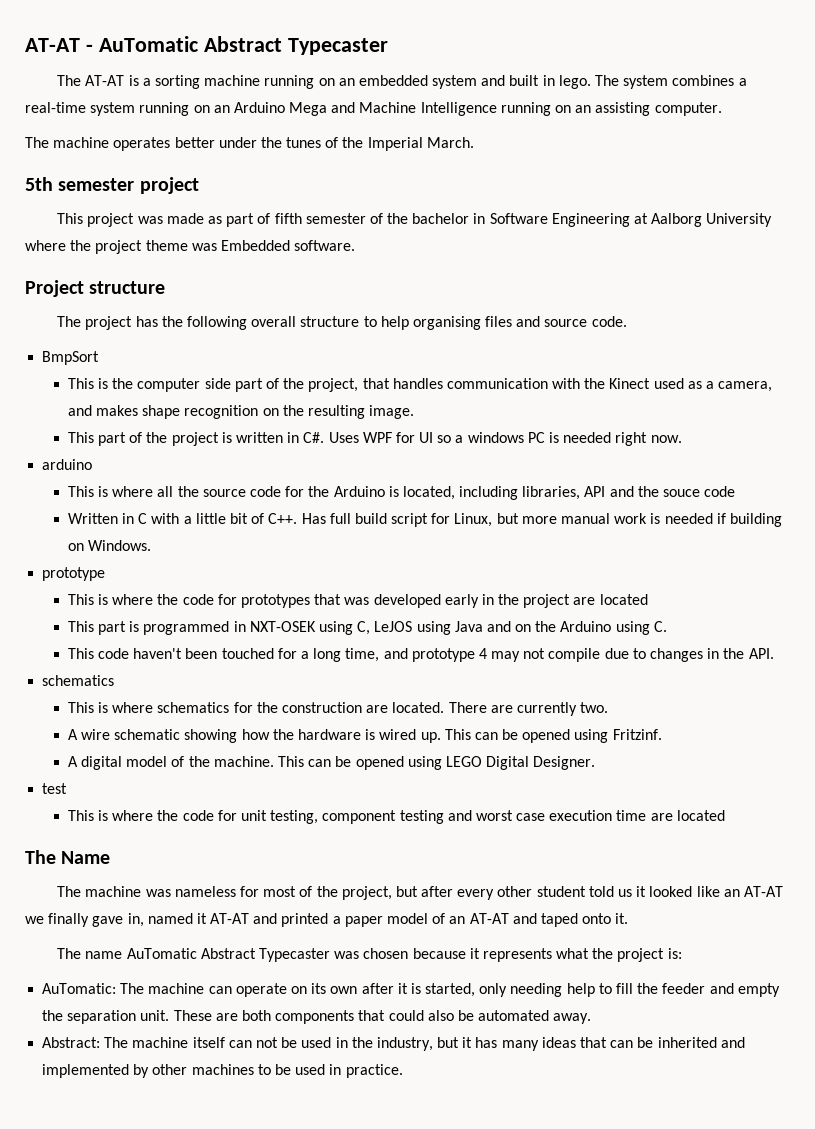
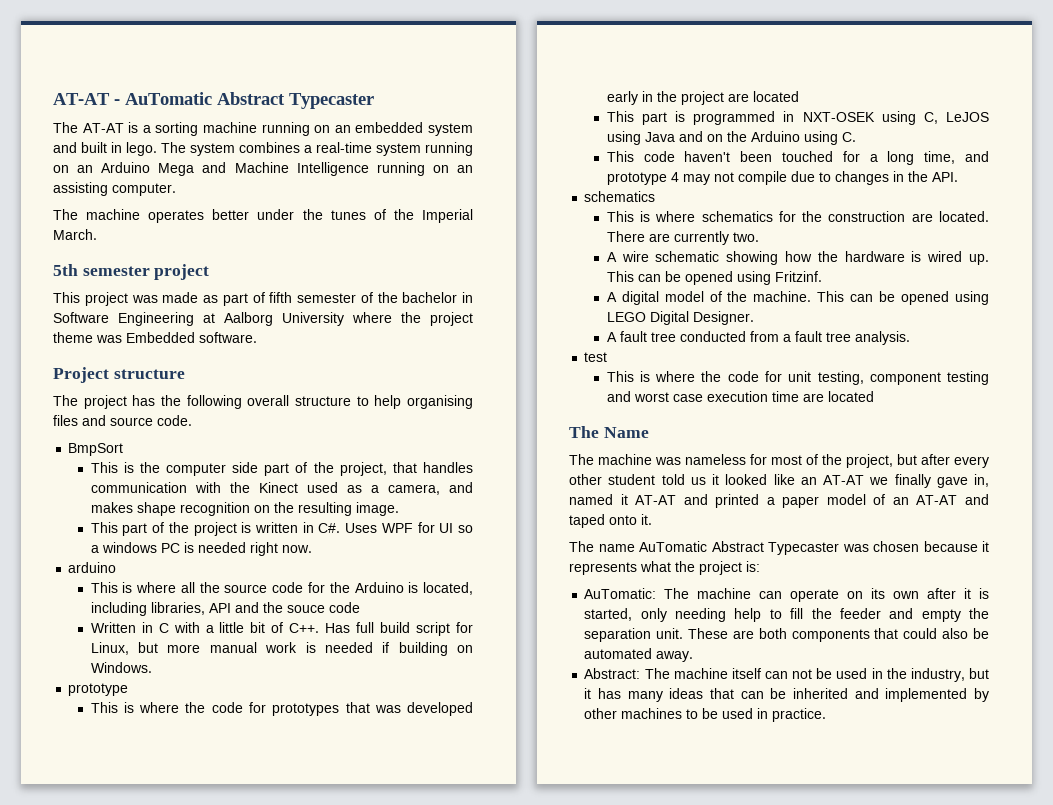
+ A fault tree conducted from a fault tree analysis.

